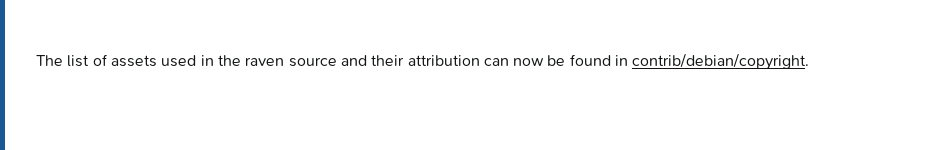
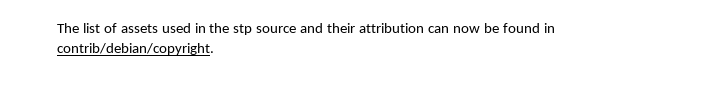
- The list of assets used in the raven source and their attribution can now be found in contrib/debian/copyright.
+ The list of assets used in the stp source and their attribution can now be found in contrib/debian/copyright.

